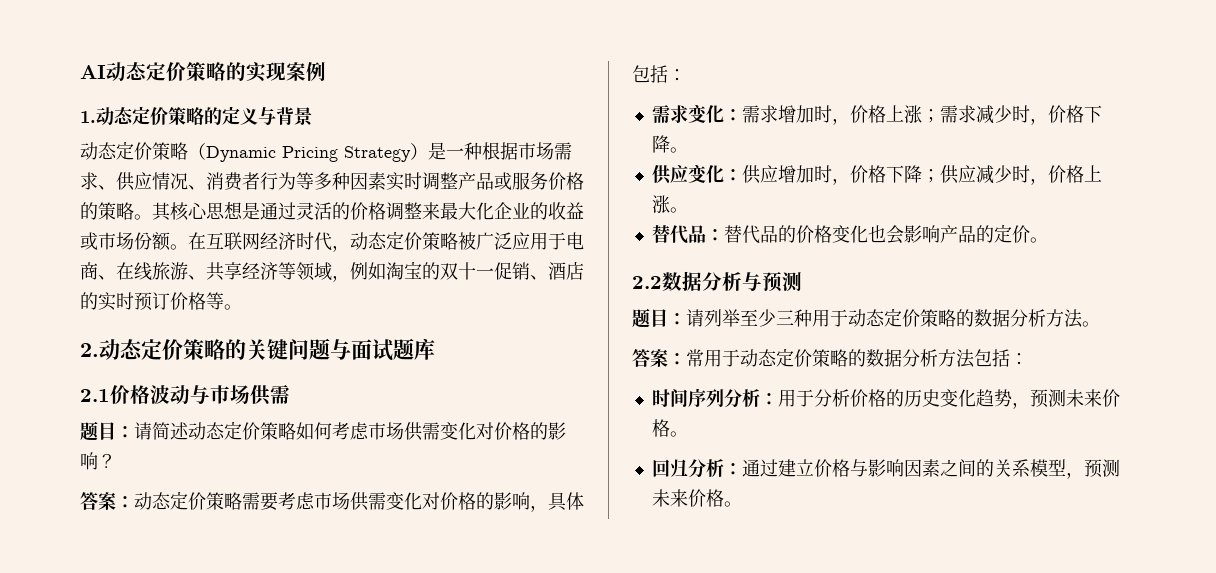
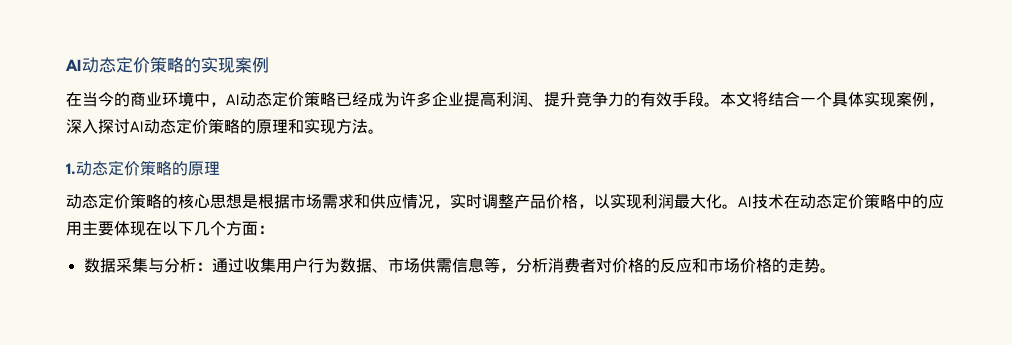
+ 在当今的商业环境中，AI动态定价策略已经成为许多企业提高利润、提升竞争力的有效手段。本文将结合一个具体实现案例，深入探讨AI动态定价策略的原理和实现方法。
- 1.动态定价策略的定义与背景
- 动态定价策略（Dynamic Pricing Strategy）是一种根据市场需求、供应情况、消费者行为等多种因素实时调整产品或服务价格的策略。其核心思想是通过灵活的价格调整来最大化企业的收益或市场份额。在互联网经济时代，动态定价策略被广泛应用于电商、在线旅游、共享经济等领域，例如淘宝的双十一促销、酒店的实时预订价格等。
- 2.动态定价策略的关键问题与面试题库
- 2.1价格波动与市场供需
- 题目：请简述动态定价策略如何考虑市场供需变化对价格的影响？
- 答案：动态定价策略需要考虑市场供需变化对价格的影响，具体包括：
- 需求变化：需求增加时，价格上涨；需求减少时，价格下降。
- 供应变化：供应增加时，价格下降；供应减少时，价格上涨。
- 替代品：替代品的价格变化也会影响产品的定价。
- 2.2数据分析与预测
- 题目：请列举至少三种用于动态定价策略的数据分析方法。
- 答案：常用于动态定价策略的数据分析方法包括：
- 时间序列分析：用于分析价格的历史变化趋势，预测未来价格。
- 回归分析：通过建立价格与影响因素之间的关系模型，预测未来价格。
+ 1.动态定价策略的原理
+ 动态定价策略的核心思想是根据市场需求和供应情况，实时调整产品价格，以实现利润最大化。AI技术在动态定价策略中的应用主要体现在以下几个方面：
+ 数据采集与分析：通过收集用户行为数据、市场供需信息等，分析消费者对价格的反应和市场价格的走势。

